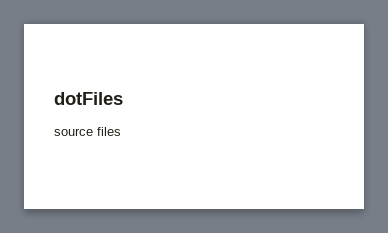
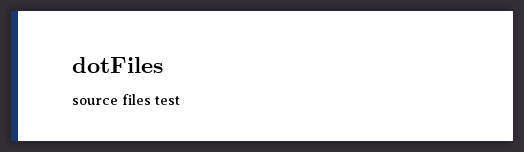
- source files
+ source files test

